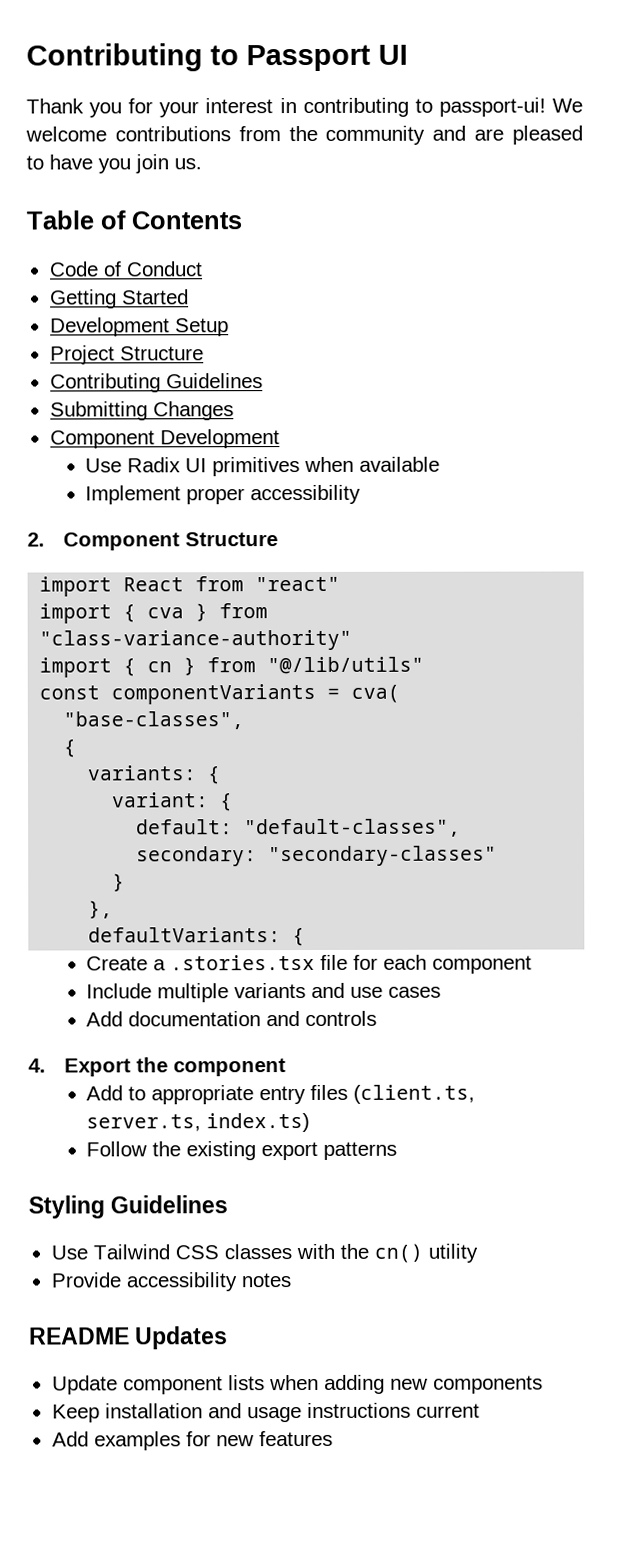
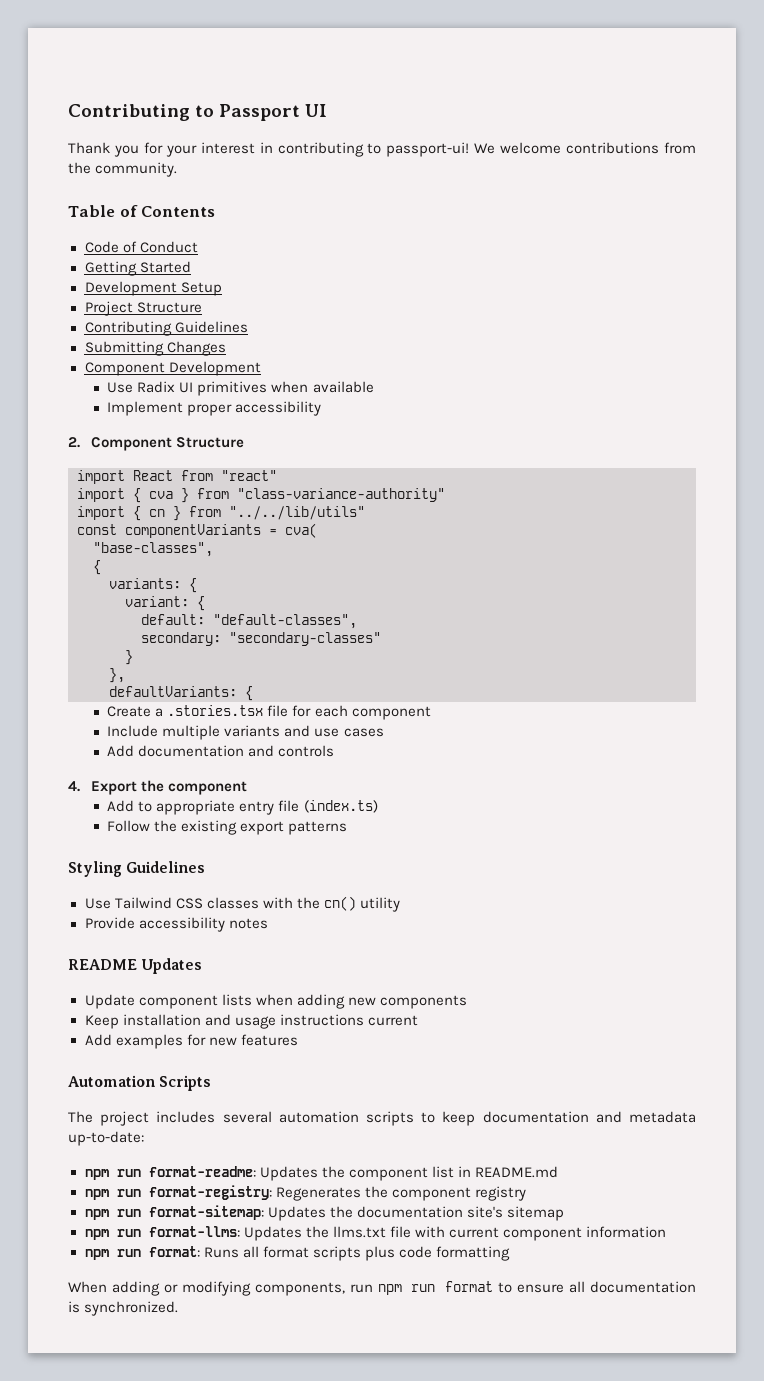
- We welcome contributions from the community and are pleased to have you join us.
+ We welcome contributions from the community.
- import { cn } from "@/lib/utils"
+ import { cn } from "../../lib/utils"
- Add to appropriate entry files (client.ts, server.ts, index.ts)
+ Add to appropriate entry file (index.ts)
+ Automation Scripts
+ The project includes several automation scripts to keep documentation and metadata up-to-date:
+ npm run format-readme: Updates the component list in README.md
+ npm run format-registry: Regenerates the component registry
+ npm run format-sitemap: Updates the documentation site's sitemap
+ npm run format-llms: Updates the llms.txt file with current component information
+ npm run format: Runs all format scripts plus code formatting
+ When adding or modifying components, run npm run format to ensure all documentation is synchronized.

